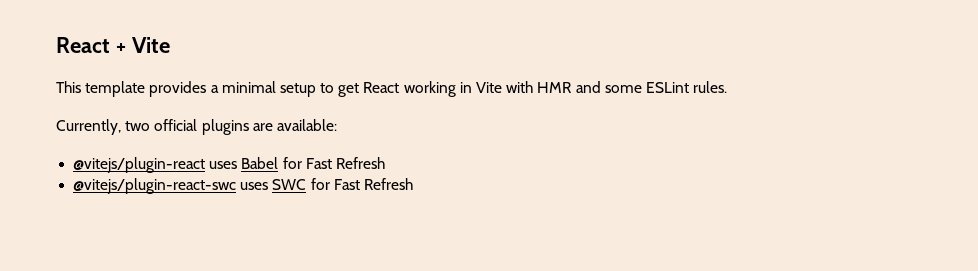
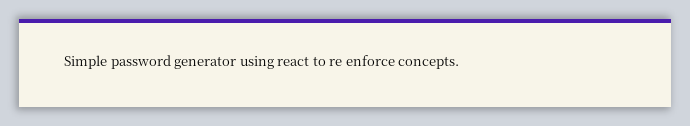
- React + Vite
- This template provides a minimal setup to get React working in Vite with HMR and some ESLint rules.
- Currently, two official plugins are available:
- @vitejs/plugin-react uses Babel for Fast Refresh
- @vitejs/plugin-react-swc uses SWC for Fast Refresh
+ Simple password generator using react to re enforce concepts.

